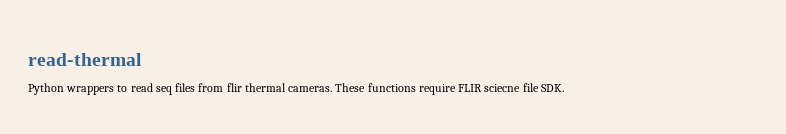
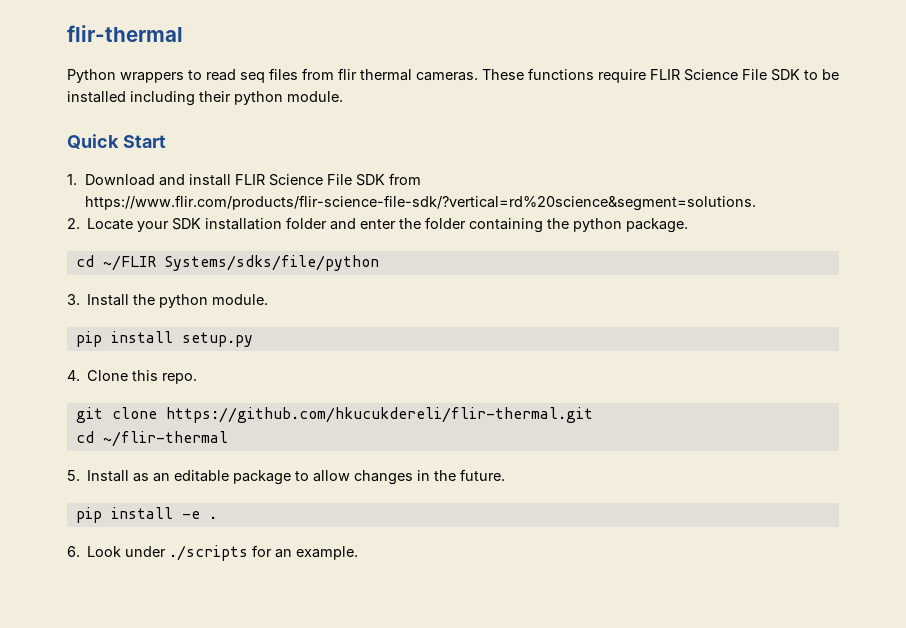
- read-thermal
+ flir-thermal
- These functions require FLIR sciecne file SDK.
+ These functions require FLIR Science File SDK to be installed including their python module.
+ Quick Start
+ 1. Download and install FLIR Science File SDK from https://www.flir.com/products/flir-science-file-sdk/?vertical=rd%20science&segment=solutions.
+ 2. Locate your SDK installation folder and enter the folder containing the python package.
+ cd ~/FLIR Systems/sdks/file/python
+ 3. Install the python module.
+ pip install setup.py
+ 4. Clone this repo.
+ git clone https://github.com/hkucukdereli/flir-thermal.git
+ cd ~/flir-thermal
+ 5. Install as an editable package to allow changes in the future.
+ pip install -e .
+ 6. Look under ./scripts for an example.

